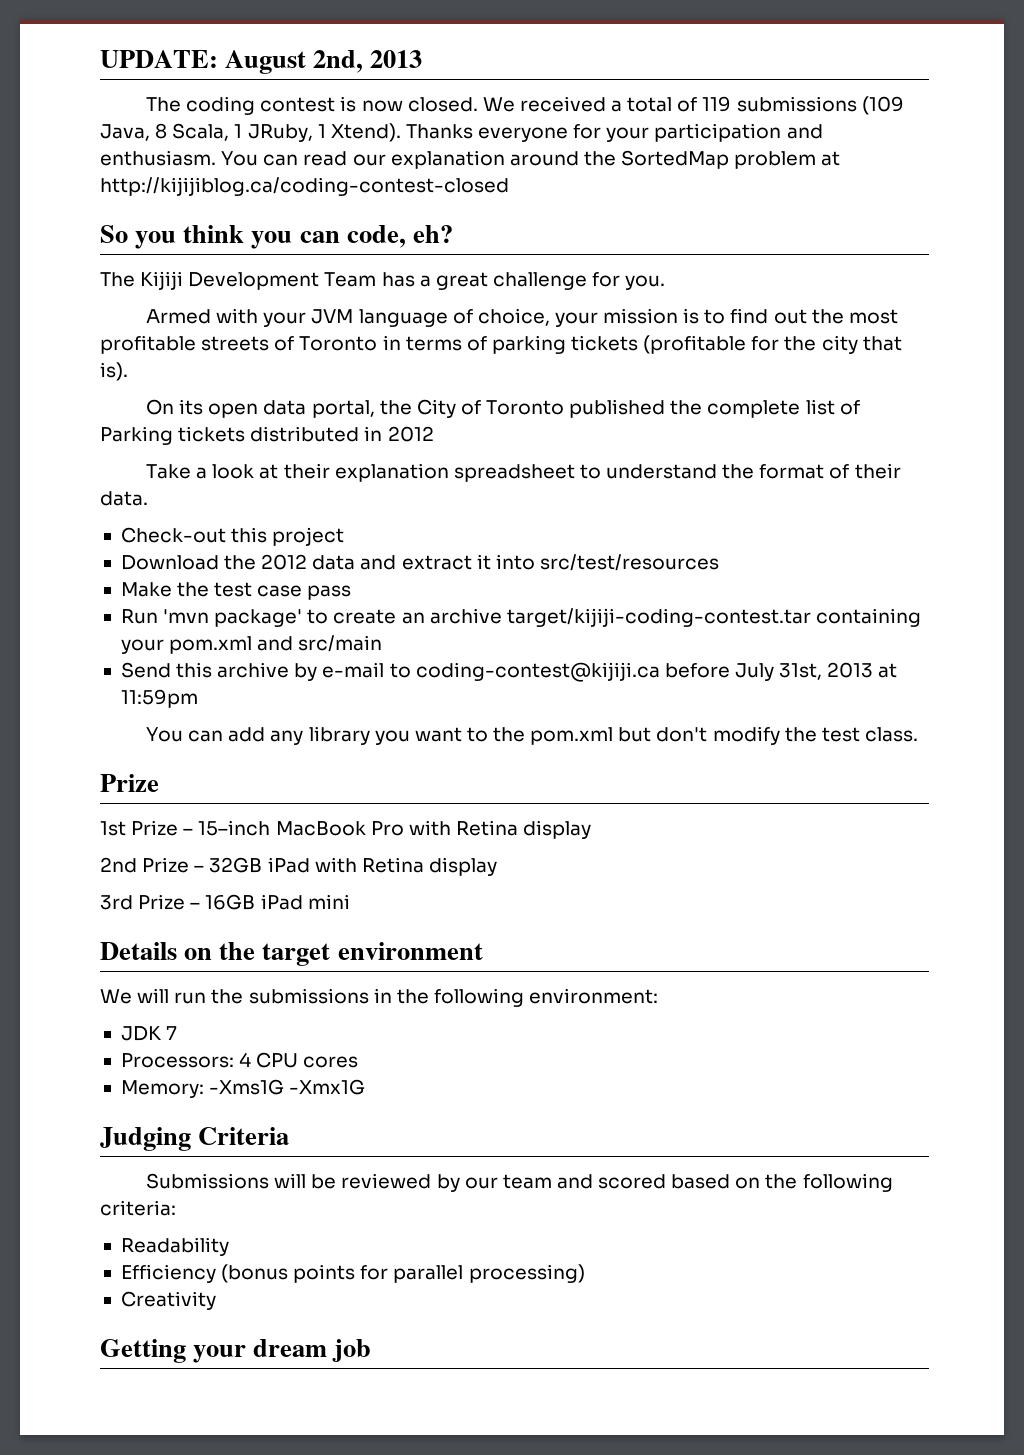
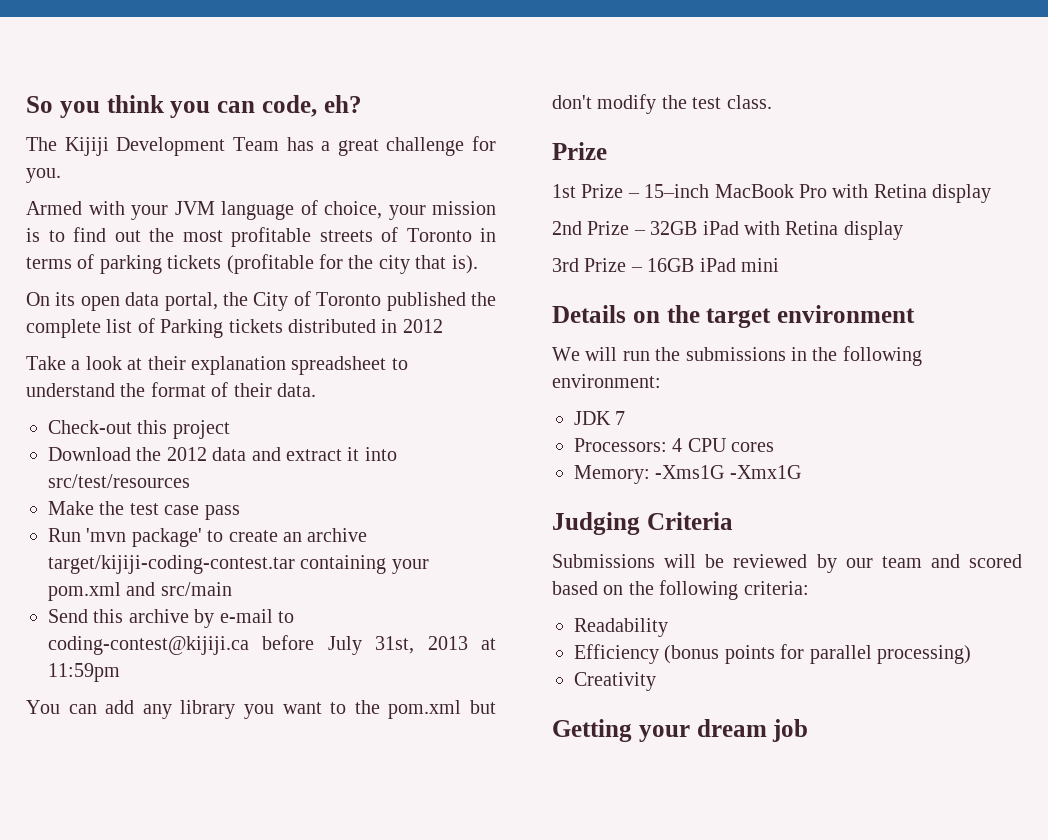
- UPDATE: August 2nd, 2013
- The coding contest is now closed. We received a total of 119 submissions (109 Java, 8 Scala, 1 JRuby, 1 Xtend). Thanks everyone for your participation and enthusiasm. You can read our explanation around the SortedMap problem at http://kijijiblog.ca/coding-contest-closed

